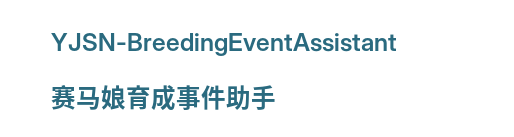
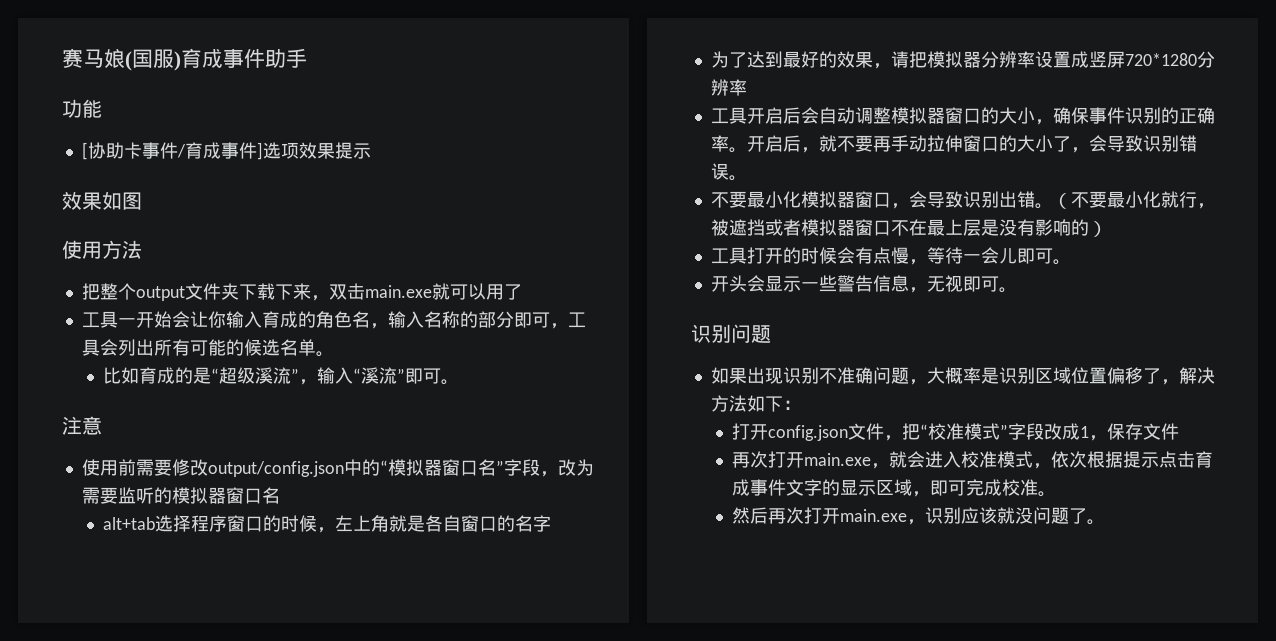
- YJSN-BreedingEventAssistant
- 赛马娘育成事件助手
+ 赛马娘(国服)育成事件助手
+ 功能
+ [协助卡事件/育成事件]选项效果提示
+ 效果如图
+ 使用方法
+ 把整个output文件夹下载下来，双击main.exe就可以用了
+ 工具一开始会让你输入育成的角色名，输入名称的部分即可，工具会列出所有可能的候选名单。
+ 比如育成的是“超级溪流”，输入“溪流”即可。
+ 注意
+ 使用前需要修改output/config.json中的“模拟器窗口名”字段，改为需要监听的模拟器窗口名
+ alt+tab选择程序窗口的时候，左上角就是各自窗口的名字
+ 为了达到最好的效果，请把模拟器分辨率设置成竖屏720*1280分辨率
+ 工具开启后会自动调整模拟器窗口的大小，确保事件识别的正确率。开启后，就不要再手动拉伸窗口的大小了，会导致识别错误。
+ 不要最小化模拟器窗口，会导致识别出错。（不要最小化就行，被遮挡或者模拟器窗口不在最上层是没有影响的）
+ 工具打开的时候会有点慢，等待一会儿即可。
+ 开头会显示一些警告信息，无视即可。
+ 识别问题
+ 如果出现识别不准确问题，大概率是识别区域位置偏移了，解决方法如下：
+ 打开config.json文件，把“校准模式”字段改成1，保存文件
+ 再次打开main.exe，就会进入校准模式，依次根据提示点击育成事件文字的显示区域，即可完成校准。
+ 然后再次打开main.exe，识别应该就没问题了。

